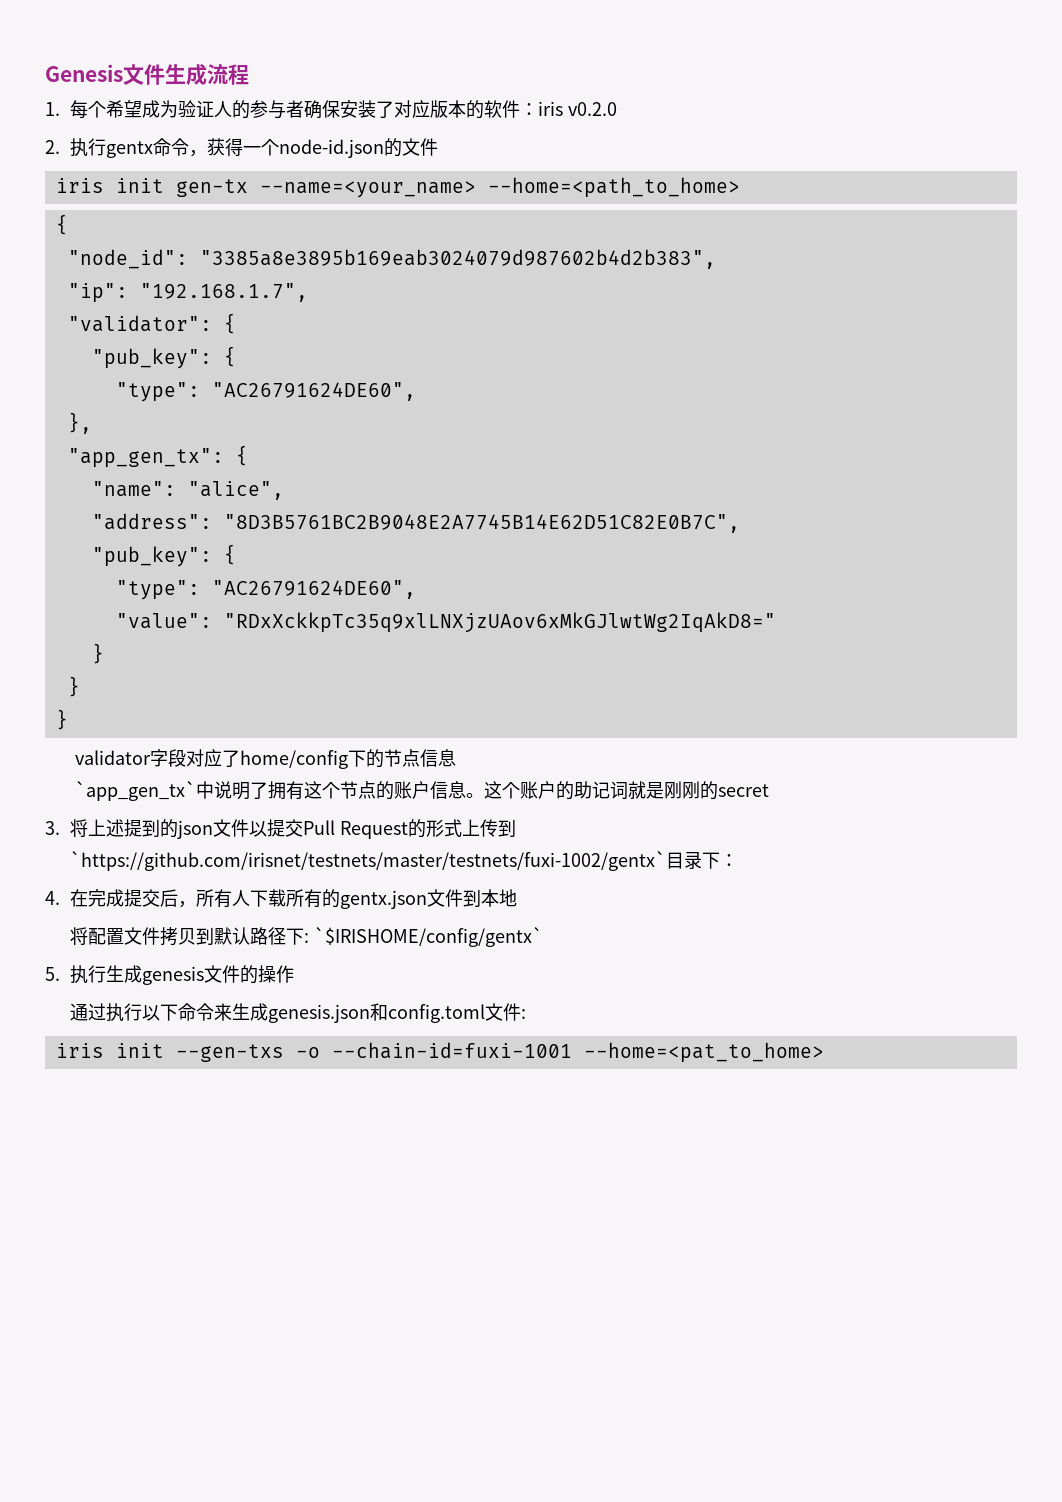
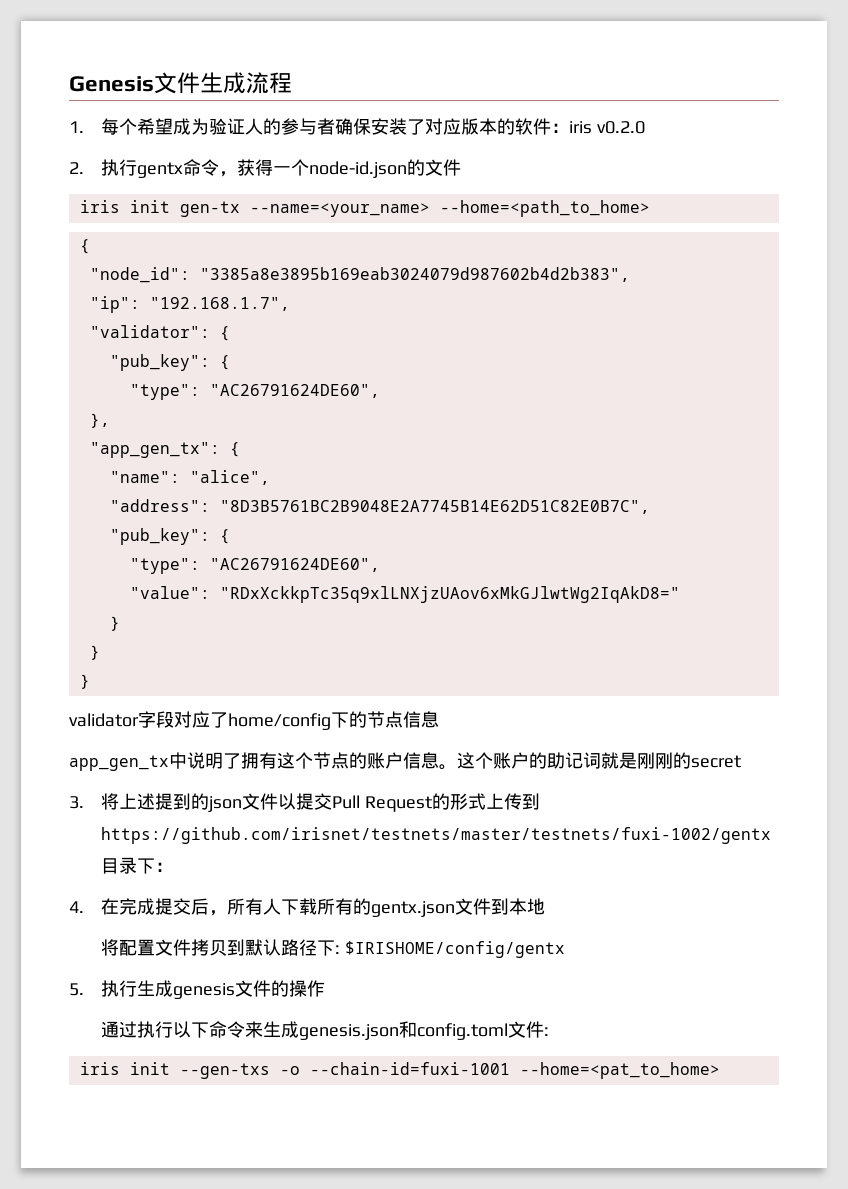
- `app_gen_tx`中说明了拥有这个节点的账户信息。
+ app_gen_tx中说明了拥有这个节点的账户信息。
- 3.将上述提到的json文件以提交Pull Request的形式上传到`https://github.com/irisnet/testnets/master/testnets/fuxi-1002/gentx`目录下：
+ 3.将上述提到的json文件以提交Pull Request的形式上传到https://github.com/irisnet/testnets/master/testnets/fuxi-1002/gentx目录下：
- 将配置文件拷贝到默认路径下: `$IRISHOME/config/gentx`
+ 将配置文件拷贝到默认路径下: $IRISHOME/config/gentx

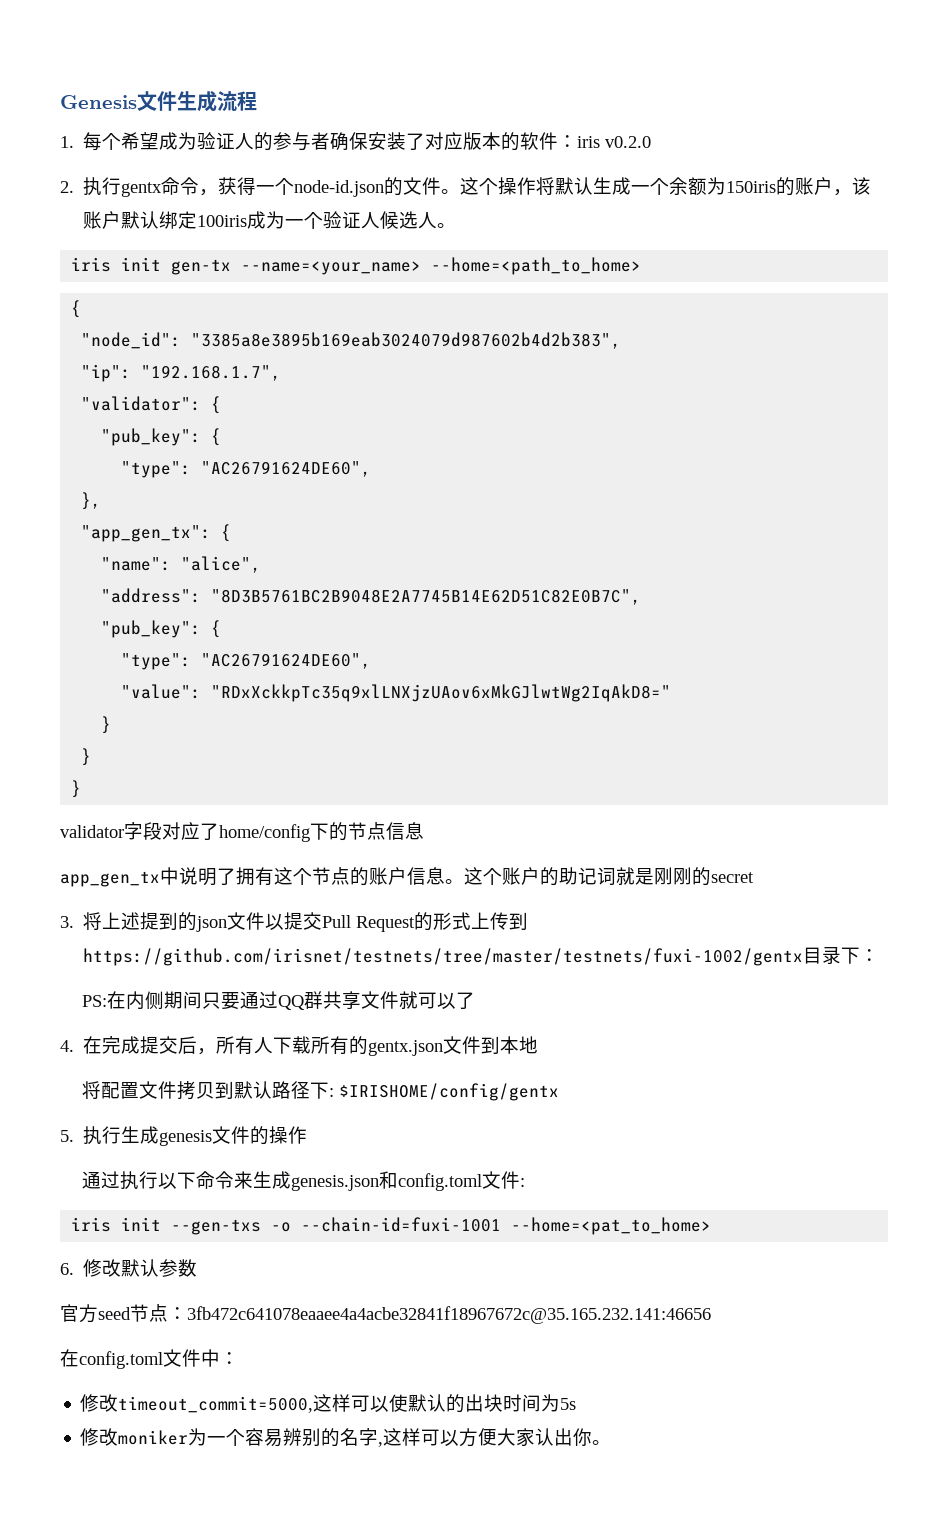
- 2.执行gentx命令，获得一个node-id.json的文件
+ 2.执行gentx命令，获得一个node-id.json的文件。这个操作将默认生成一个余额为150iris的账户，该账户默认绑定100iris成为一个验证人候选人。
- 3.将上述提到的json文件以提交Pull Request的形式上传到https://github.com/irisnet/testnets/master/testnets/fuxi-1002/gentx目录下：
+ 3.将上述提到的json文件以提交Pull Request的形式上传到https://github.com/irisnet/testnets/tree/master/testnets/fuxi-1002/gentx目录下：
+ PS:在内侧期间只要通过QQ群共享文件就可以了
+ 6.修改默认参数
+ 官方seed节点：3fb472c641078eaaee4a4acbe32841f18967672c@35.165.232.141:46656
+ 在config.toml文件中：
+ 修改timeout_commit=5000,这样可以使默认的出块时间为5s
+ 修改moniker为一个容易辨别的名字,这样可以方便大家认出你。

